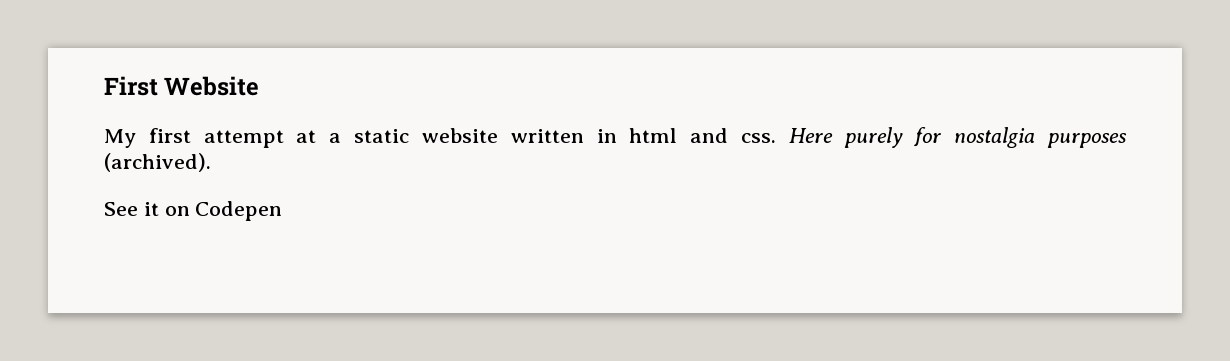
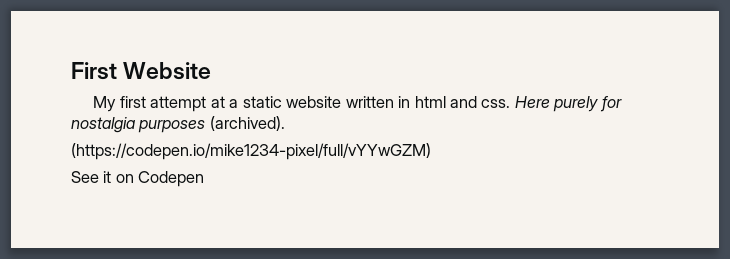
+ (https://codepen.io/mike1234-pixel/full/vYYwGZM)

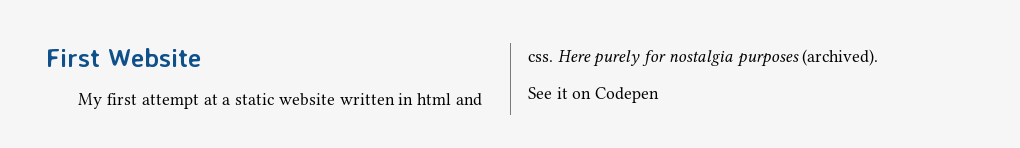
- (https://codepen.io/mike1234-pixel/full/vYYwGZM)

